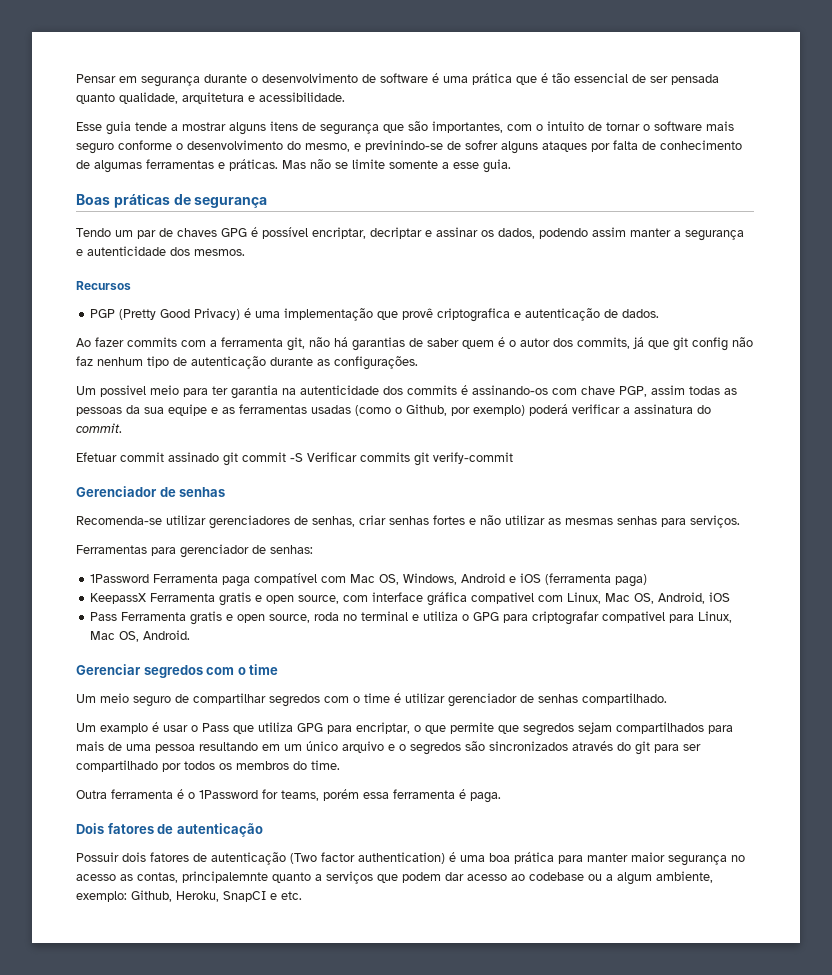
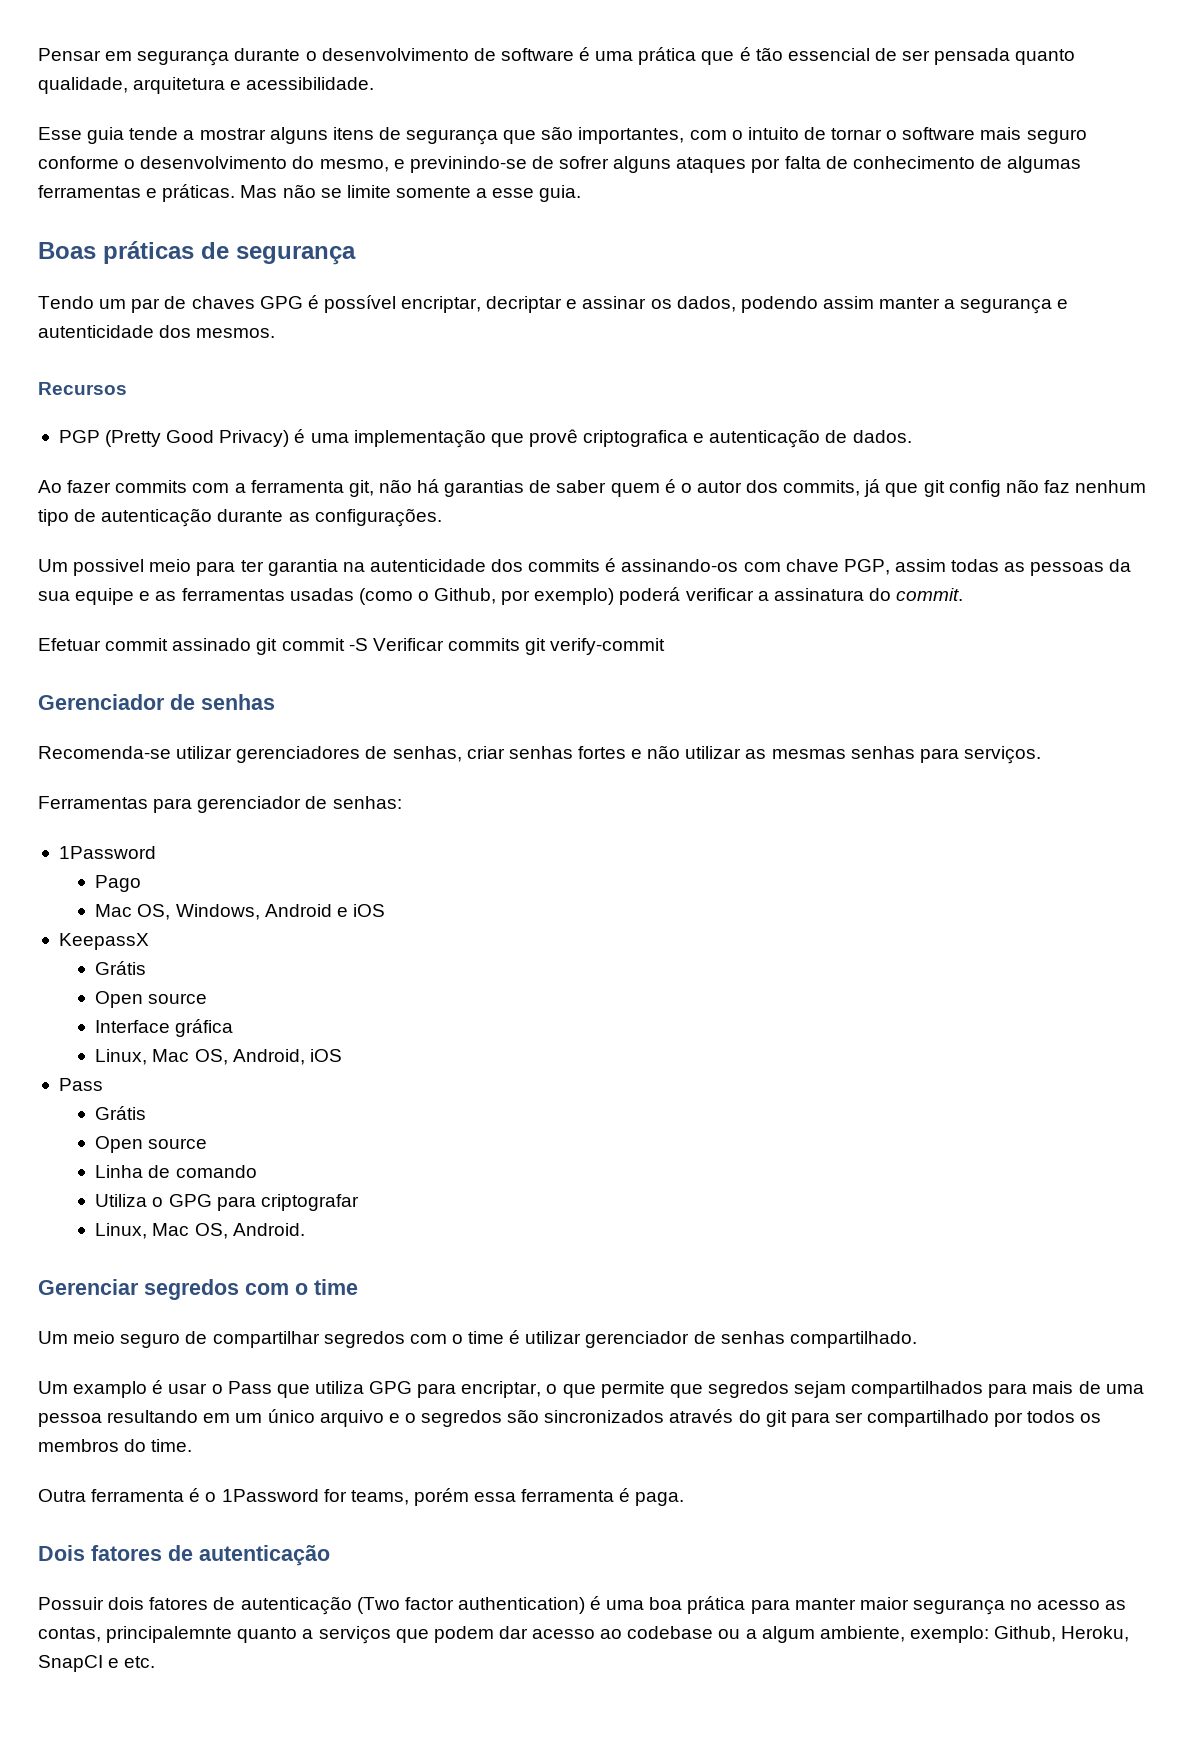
  Ferramentas para gerenciador de senhas:
- 1Password Ferramenta paga compatível com Mac OS, Windows, Android e iOS (ferramenta paga)
+ 1Password
+ Pago
+ Mac OS, Windows, Android e iOS
- KeepassX Ferramenta gratis e open source, com interface gráfica compativel com Linux, Mac OS, Android, iOS
- Pass Ferramenta gratis e open source, roda no terminal e utiliza o GPG para criptografar compativel para Linux, Mac OS, Android.
+ KeepassX
+ Grátis
+ Open source
+ Interface gráfica
+ Linux, Mac OS, Android, iOS
+ Pass
+ Grátis
+ Open source
+ Linha de comando
+ Utiliza o GPG para criptografar
+ Linux, Mac OS, Android.

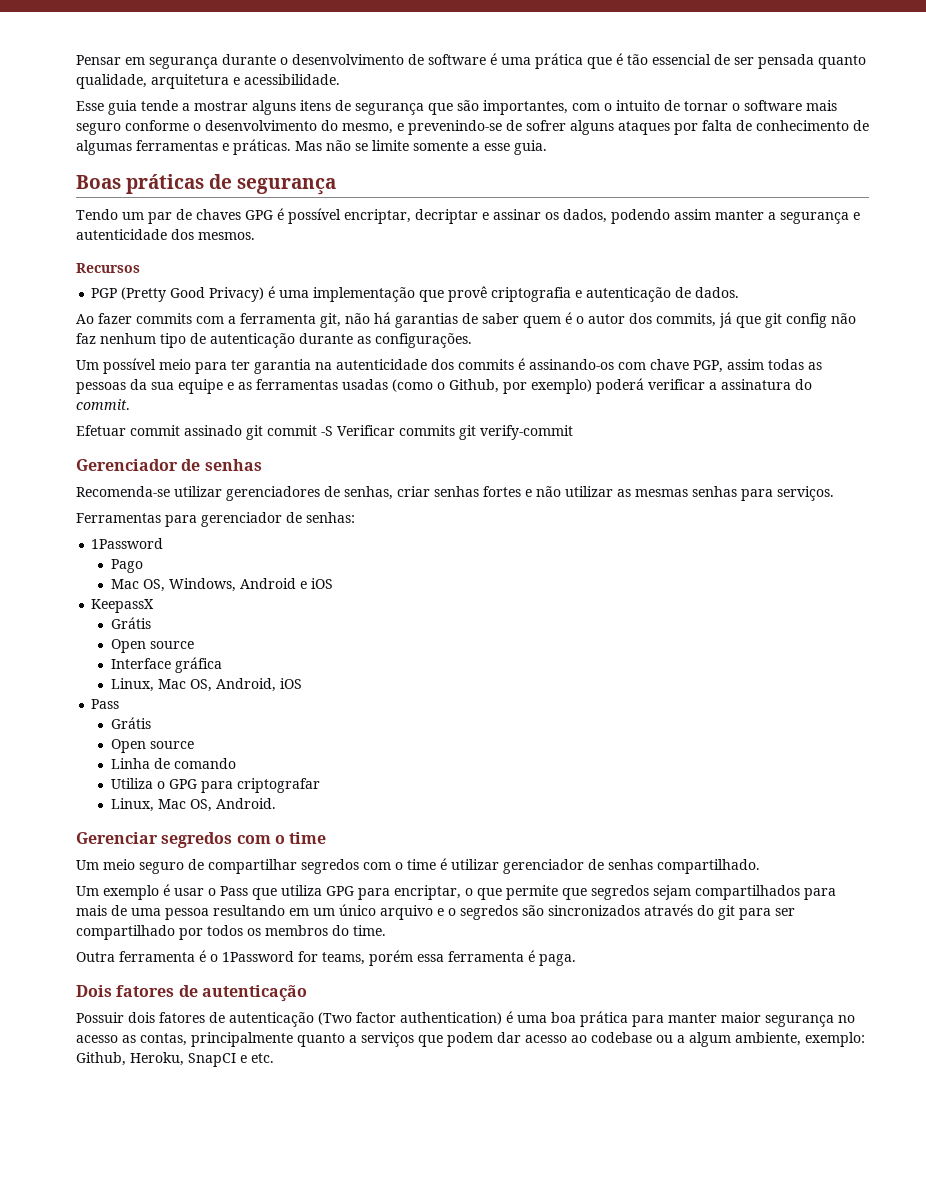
- Esse guia tende a mostrar alguns itens de segurança que são importantes, com o intuito de tornar o software mais seguro conforme o desenvolvimento do mesmo, e previnindo-se de sofrer alguns ataques por falta de conhecimento de algumas ferramentas e práticas.
+ Esse guia tende a mostrar alguns itens de segurança que são importantes, com o intuito de tornar o software mais seguro conforme o desenvolvimento do mesmo, e prevenindo-se de sofrer alguns ataques por falta de conhecimento de algumas ferramentas e práticas.
- PGP (Pretty Good Privacy) é uma implementação que provê criptografica e autenticação de dados.
+ PGP (Pretty Good Privacy) é uma implementação que provê criptografia e autenticação de dados.
- Um possivel meio para ter garantia na autenticidade dos commits é assinando-os com chave PGP, assim todas as pessoas da sua equipe e as ferramentas usadas (como o Github, por exemplo) poderá verificar a assinatura do commit.
+ Um possível meio para ter garantia na autenticidade dos commits é assinando-os com chave PGP, assim todas as pessoas da sua equipe e as ferramentas usadas (como o Github, por exemplo) poderá verificar a assinatura do commit.
- Um examplo é usar o Pass que utiliza GPG para encriptar, o que permite que segredos sejam compartilhados para mais de uma pessoa resultando em um único arquivo e o segredos são sincronizados através do git para ser compartilhado por todos os membros do time.
+ Um exemplo é usar o Pass que utiliza GPG para encriptar, o que permite que segredos sejam compartilhados para mais de uma pessoa resultando em um único arquivo e o segredos são sincronizados através do git para ser compartilhado por todos os membros do time.
- Possuir dois fatores de autenticação (Two factor authentication) é uma boa prática para manter maior segurança no acesso as contas, principalemnte quanto a serviços que podem dar acesso ao codebase ou a algum ambiente, exemplo: Github, Heroku, SnapCI e etc.
+ Possuir dois fatores de autenticação (Two factor authentication) é uma boa prática para manter maior segurança no acesso as contas, principalmente quanto a serviços que podem dar acesso ao codebase ou a algum ambiente, exemplo: Github, Heroku, SnapCI e etc.

